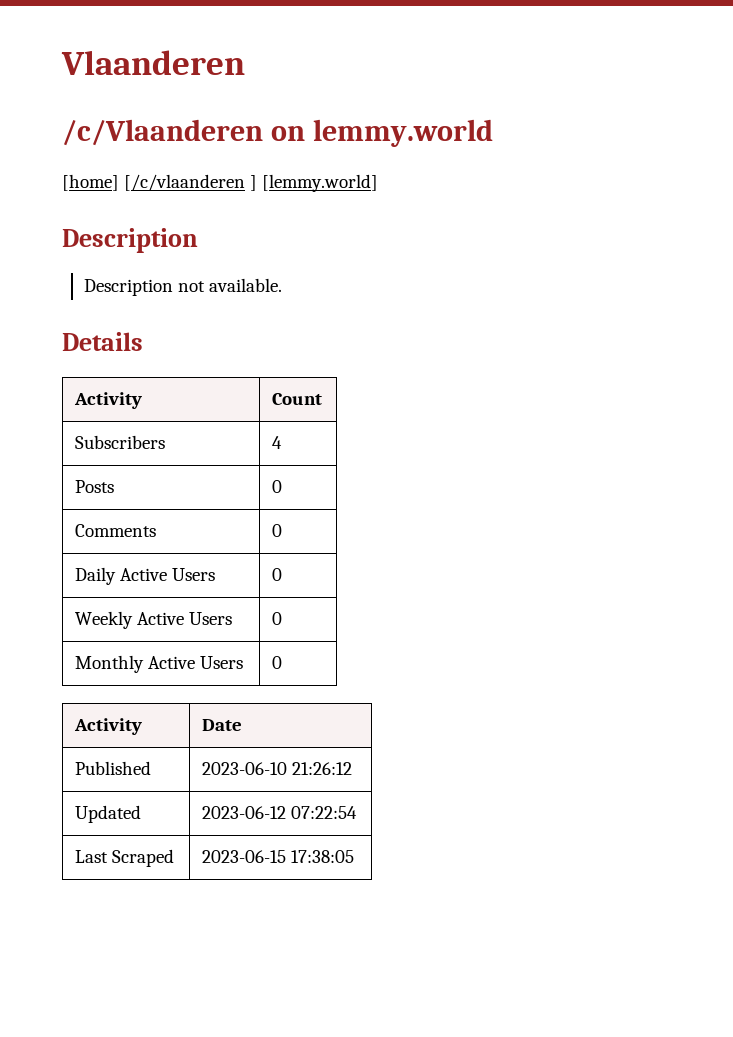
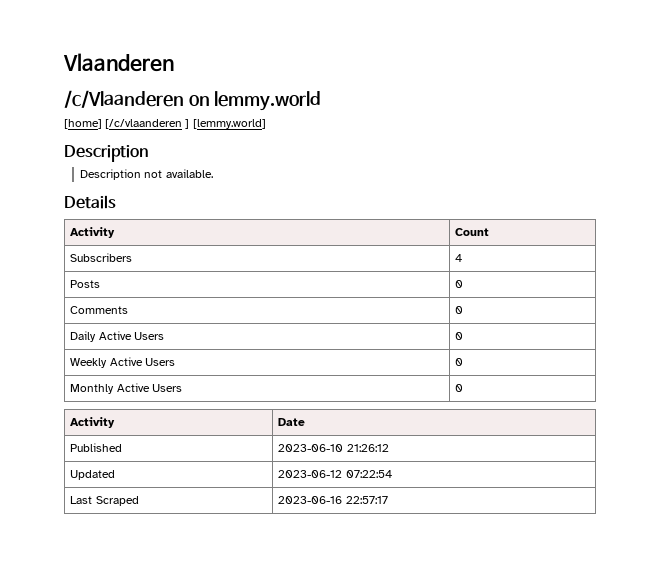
- Last Scraped | 2023-06-15 17:38:05
+ Last Scraped | 2023-06-16 22:57:17

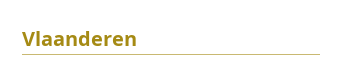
- /c/Vlaanderen on lemmy.world
- [home] [/c/vlaanderen ] [lemmy.world]
- Description
- Description not available.
- Details
- Activity | Count
- Subscribers | 4
- Posts | 0
- Comments | 0
- Daily Active Users | 0
- Weekly Active Users | 0
- Monthly Active Users | 0
- Activity | Date
- Published | 2023-06-10 21:26:12
- Updated | 2023-06-12 07:22:54
- Last Scraped | 2023-06-16 22:57:17

